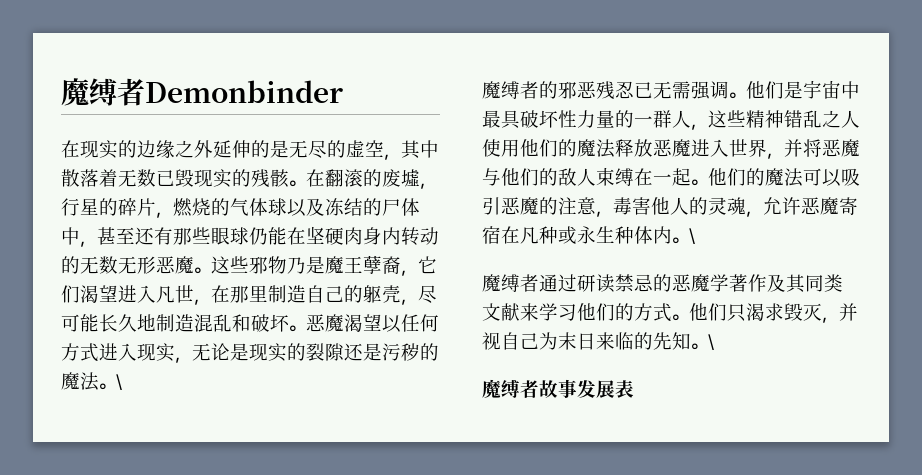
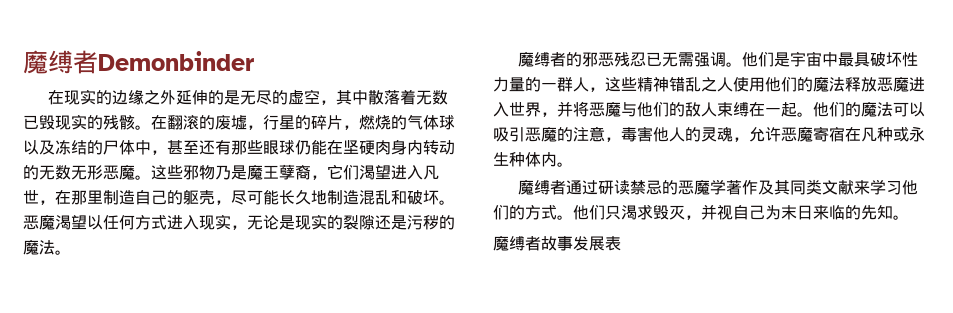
- 恶魔渴望以任何方式进入现实，无论是现实的裂隙还是污秽的魔法。\
+ 恶魔渴望以任何方式进入现实，无论是现实的裂隙还是污秽的魔法。
- 他们的魔法可以吸引恶魔的注意，毒害他人的灵魂，允许恶魔寄宿在凡种或永生种体内。\
+ 他们的魔法可以吸引恶魔的注意，毒害他人的灵魂，允许恶魔寄宿在凡种或永生种体内。
- 他们只渴求毁灭，并视自己为末日来临的先知。\
+ 他们只渴求毁灭，并视自己为末日来临的先知。

